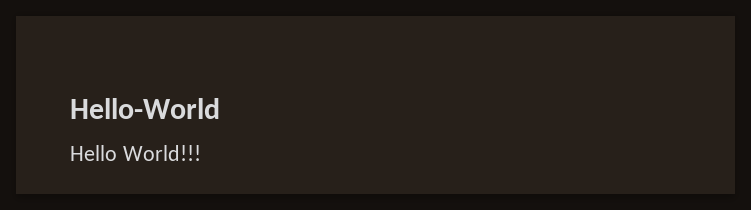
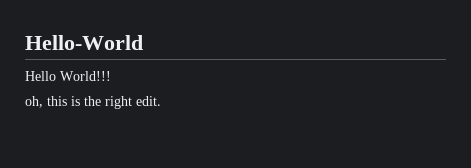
+ oh, this is the right edit.

